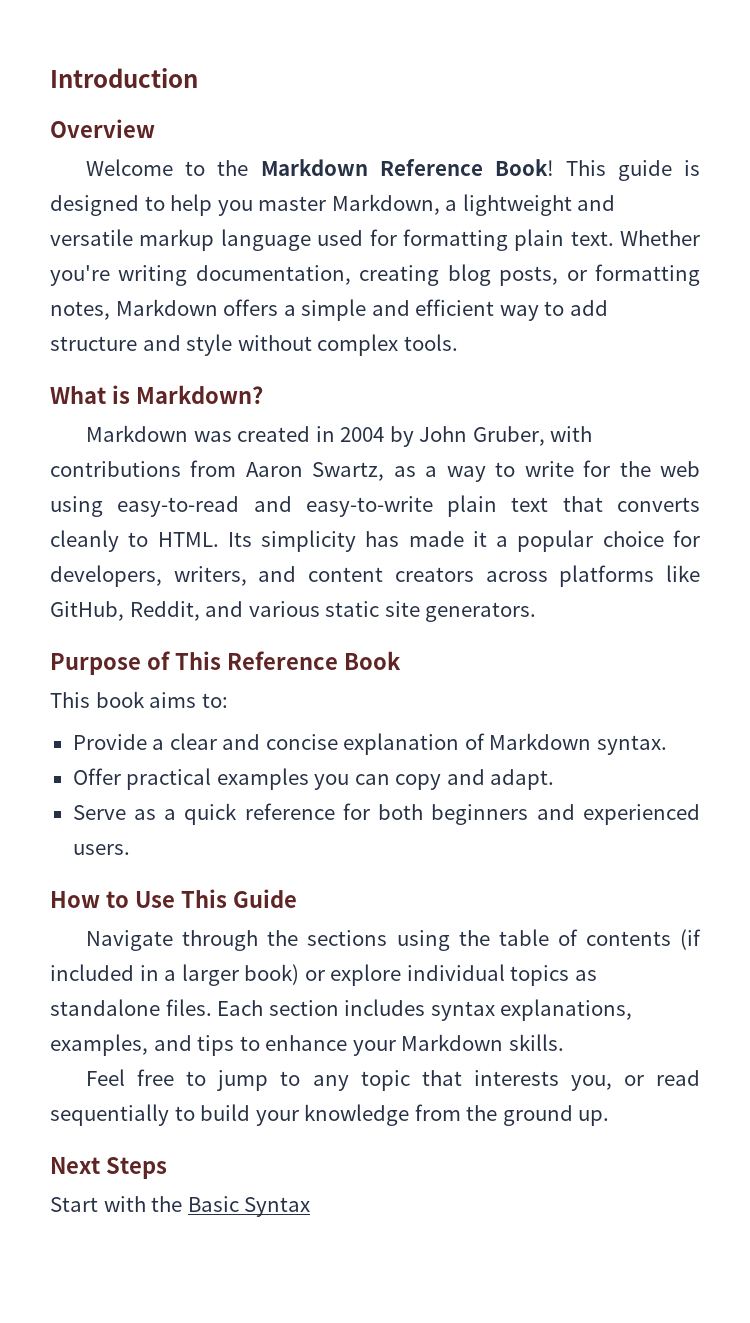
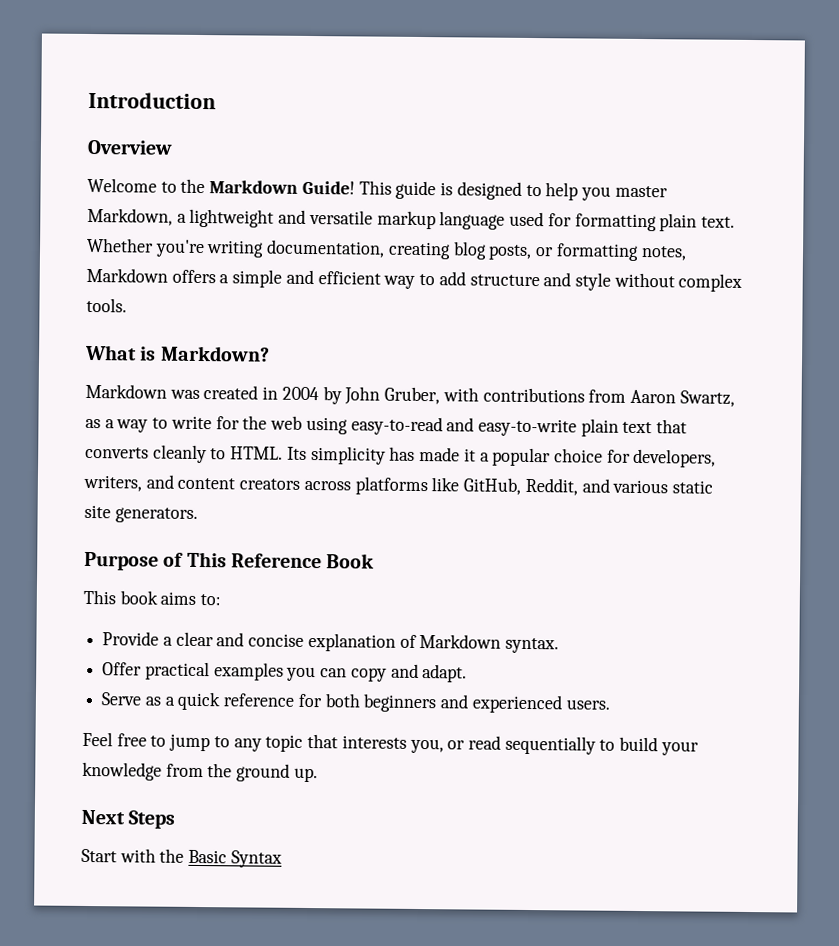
- Welcome to the Markdown Reference Book!
+ Welcome to the Markdown Guide!
- How to Use This Guide
- Navigate through the sections using the table of contents (if included in a larger book) or explore individual topics as standalone files. Each section includes syntax explanations, examples, and tips to enhance your Markdown skills.

